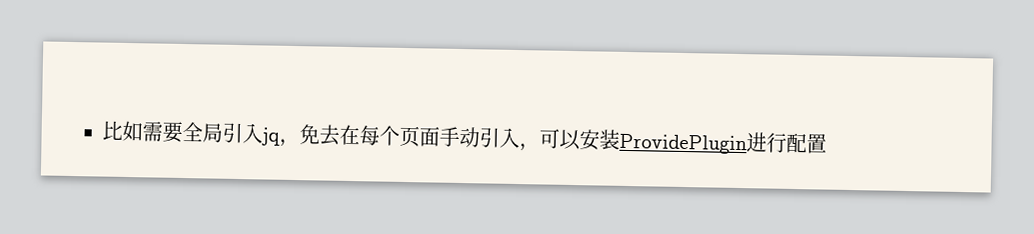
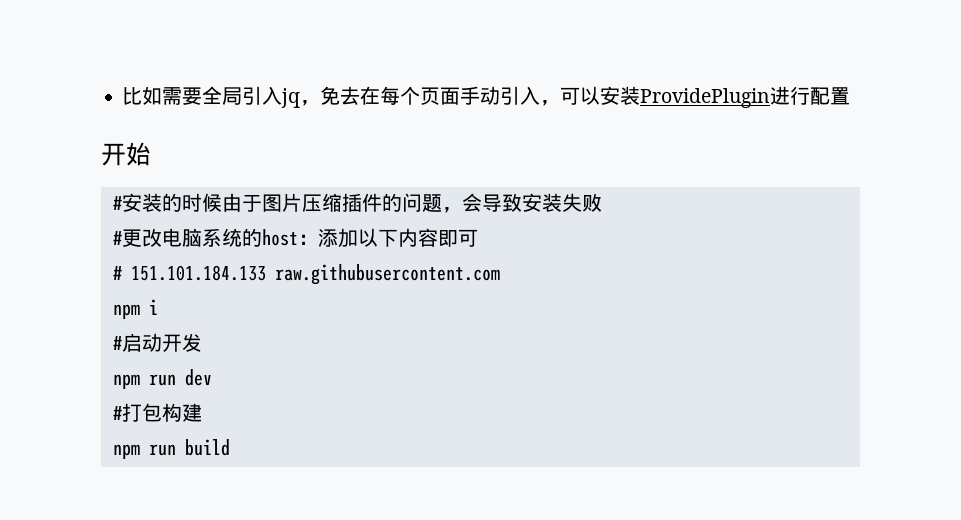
+ 开始
+ #安装的时候由于图片压缩插件的问题，会导致安装失败
+ #更改电脑系统的host：添加以下内容即可
+ # 151.101.184.133 raw.githubusercontent.com
+ npm i
+ #启动开发
+ npm run dev
+ #打包构建
+ npm run build

